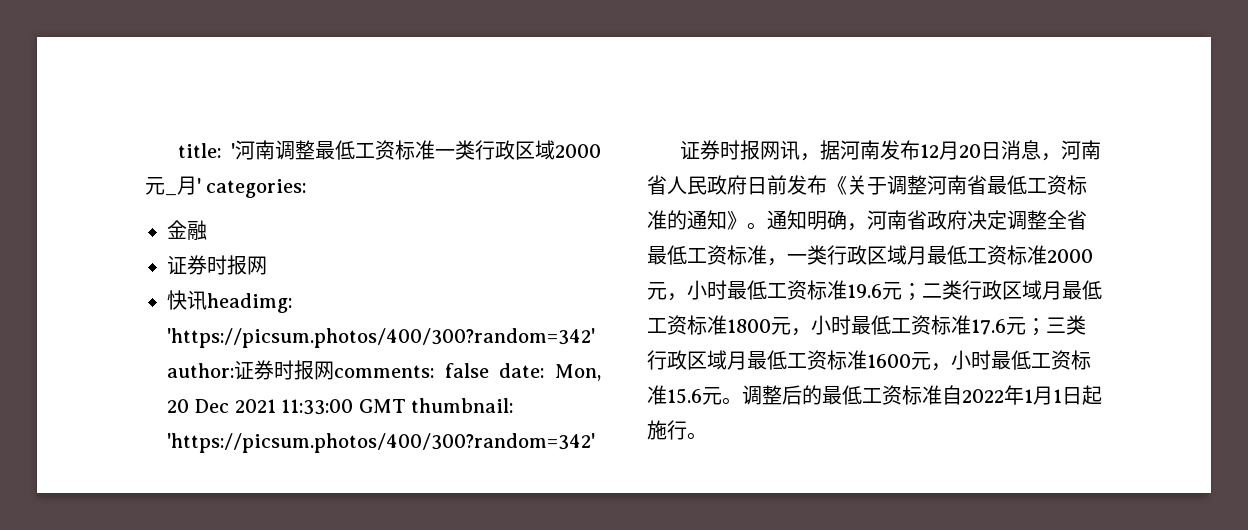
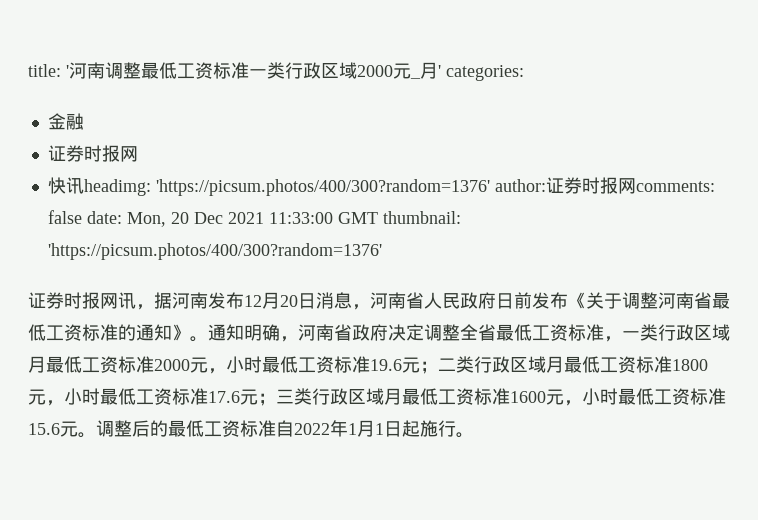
- 快讯headimg: 'https://picsum.photos/400/300?random=342' author:证券时报网comments: false date: Mon, 20 Dec 2021 11:33:00 GMT thumbnail: 'https://picsum.photos/400/300?random=342'
+ 快讯headimg: 'https://picsum.photos/400/300?random=1376' author:证券时报网comments: false date: Mon, 20 Dec 2021 11:33:00 GMT thumbnail: 'https://picsum.photos/400/300?random=1376'

